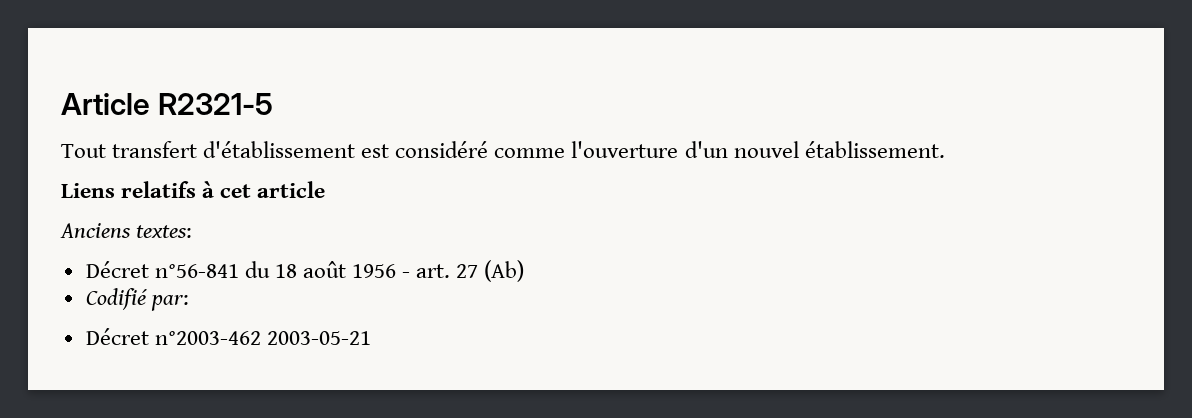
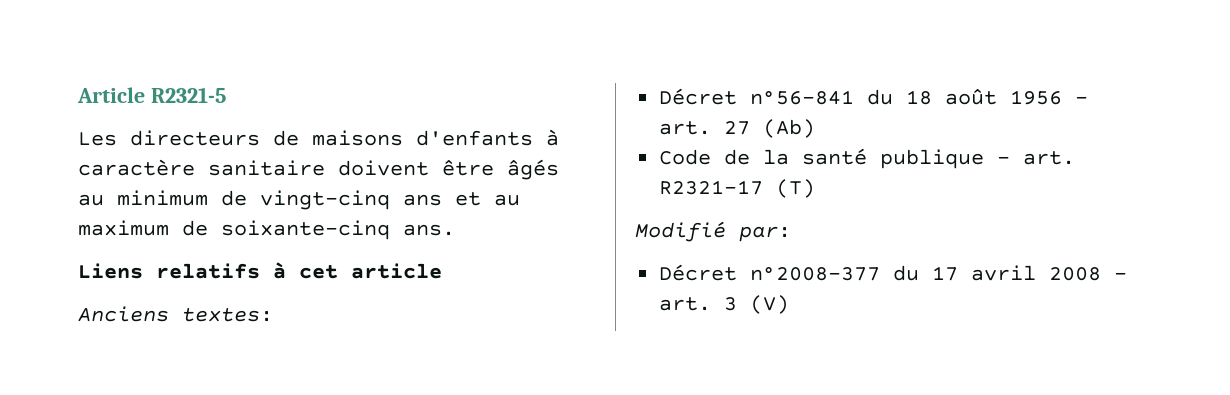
- Tout transfert d'établissement est considéré comme l'ouverture d'un nouvel établissement.
+ Les directeurs de maisons d'enfants à caractère sanitaire doivent être âgés au minimum de vingt-cinq ans et au maximum de soixante-cinq ans.
- Codifié par:
- Décret n°2003-462 2003-05-21
+ Code de la santé publique - art. R2321-17 (T)
+ Modifié par:
+ Décret n°2008-377 du 17 avril 2008 - art. 3 (V)

